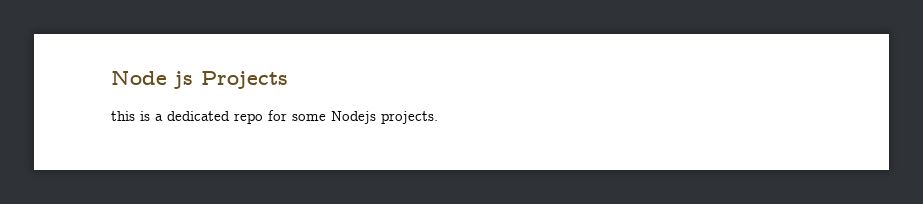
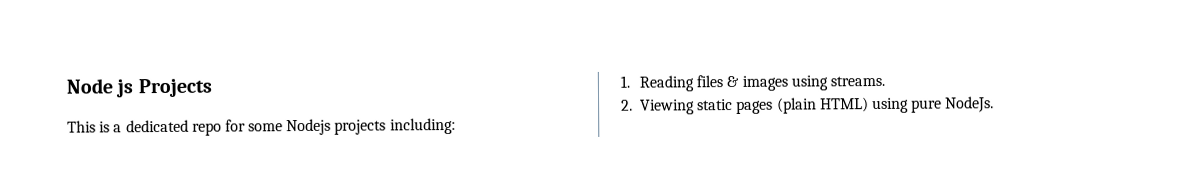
- this is a dedicated repo for some Nodejs projects.
+ This is a dedicated repo for some Nodejs projects including:
+ 1. Reading files & images using streams.
+ 2. Viewing static pages (plain HTML) using pure NodeJs.

